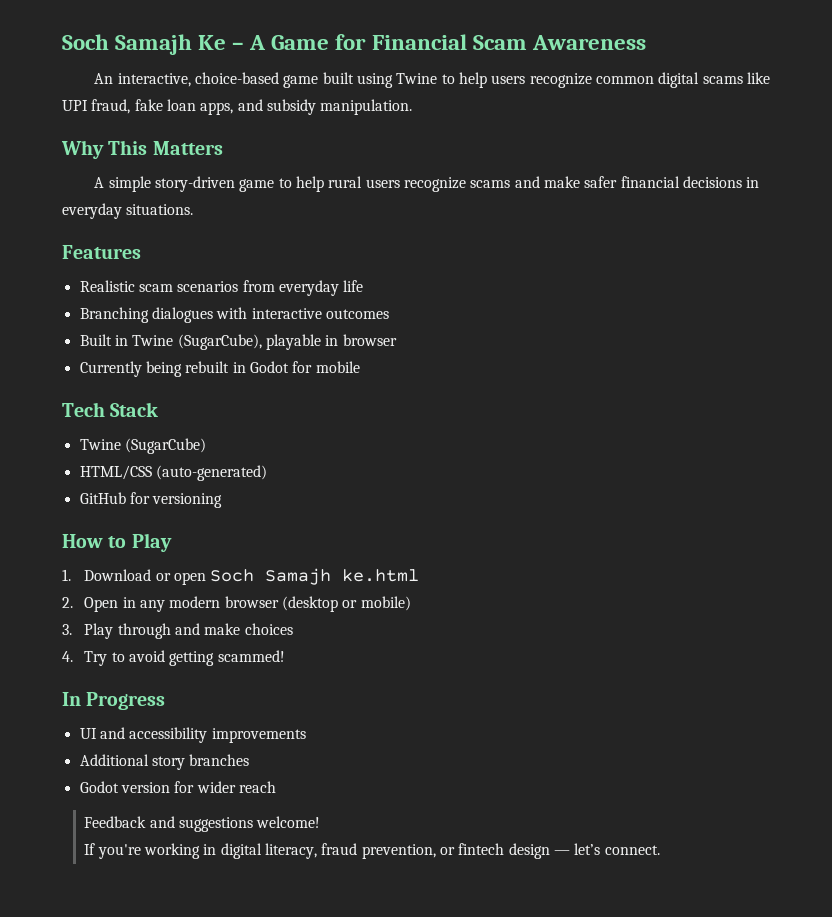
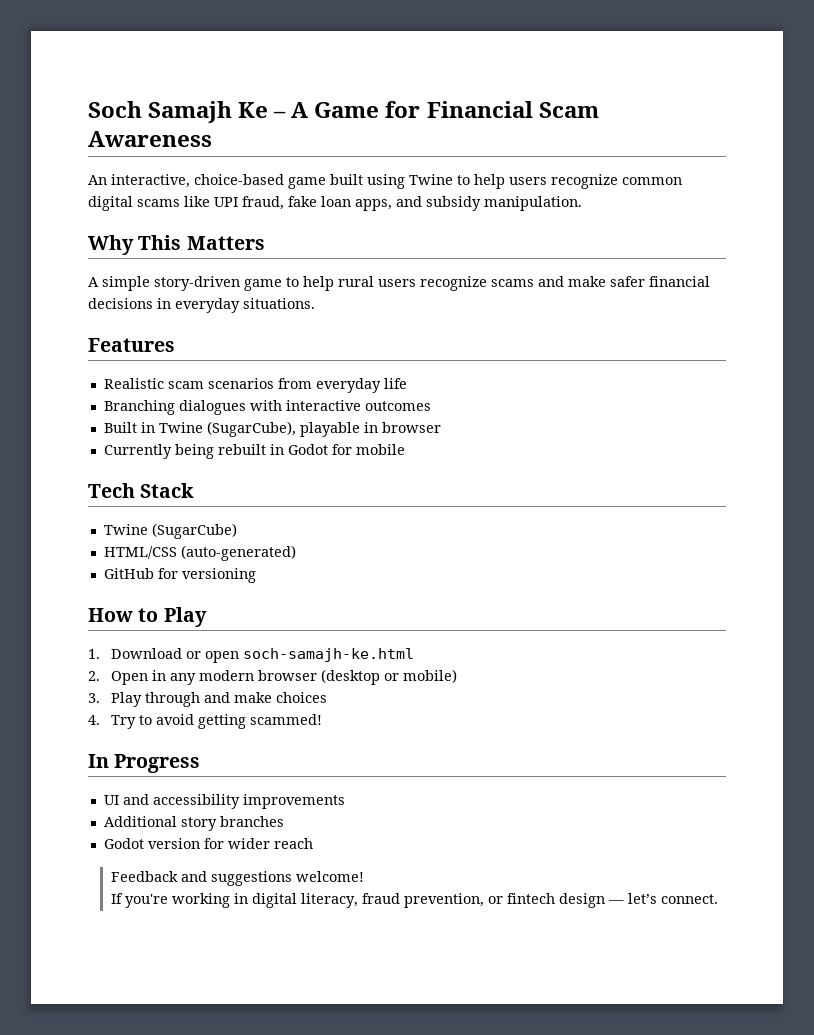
- 1. Download or open Soch Samajh ke.html
+ 1. Download or open soch-samajh-ke.html

